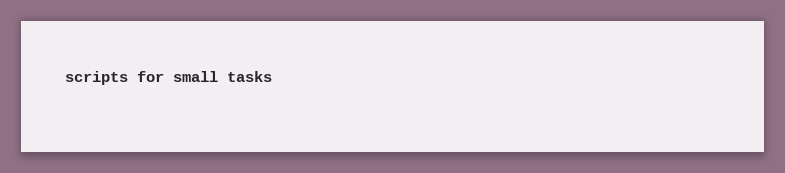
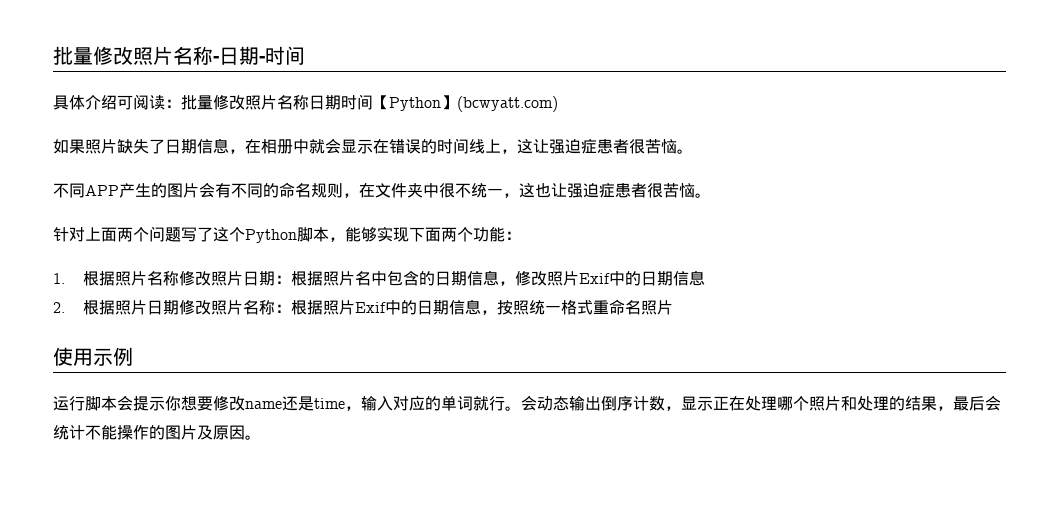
- scripts for small tasks
+ 批量修改照片名称-日期-时间
+ 具体介绍可阅读：批量修改照片名称日期时间【Python】(bcwyatt.com)
+ 如果照片缺失了日期信息，在相册中就会显示在错误的时间线上，这让强迫症患者很苦恼。
+ 不同APP产生的图片会有不同的命名规则，在文件夹中很不统一，这也让强迫症患者很苦恼。
+ 针对上面两个问题写了这个Python脚本，能够实现下面两个功能：
+ 1.根据照片名称修改照片日期：根据照片名中包含的日期信息，修改照片Exif中的日期信息
+ 2.根据照片日期修改照片名称：根据照片Exif中的日期信息，按照统一格式重命名照片
+ 使用示例
+ 运行脚本会提示你想要修改name还是time，输入对应的单词就行。会动态输出倒序计数，显示正在处理哪个照片和处理的结果，最后会统计不能操作的图片及原因。

